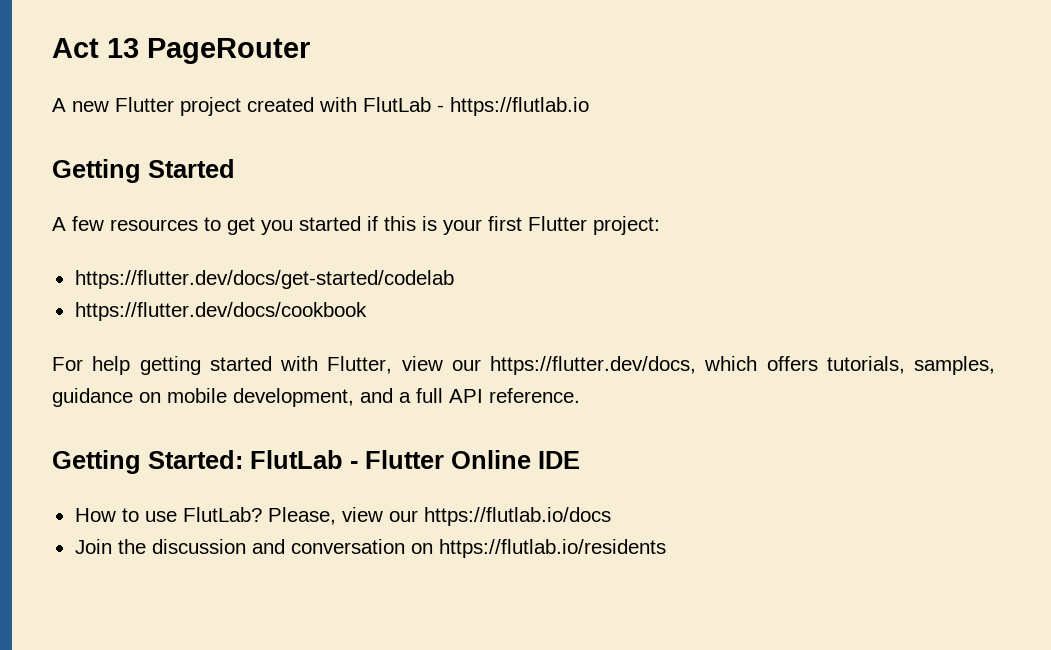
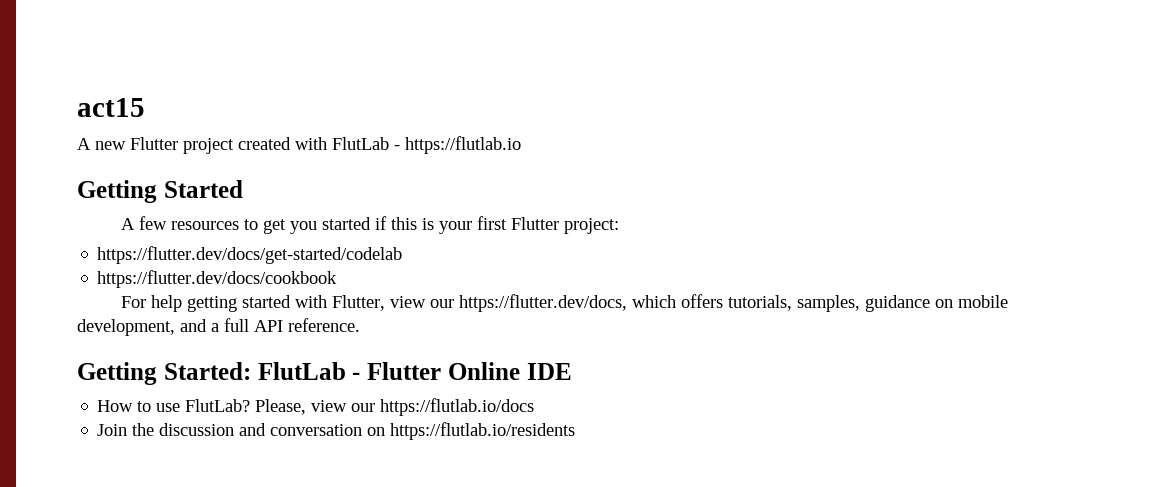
- Act 13 PageRouter
+ act15

